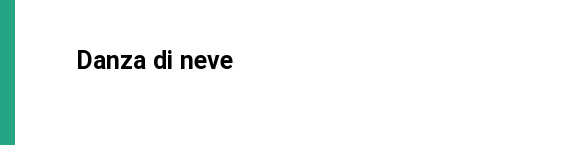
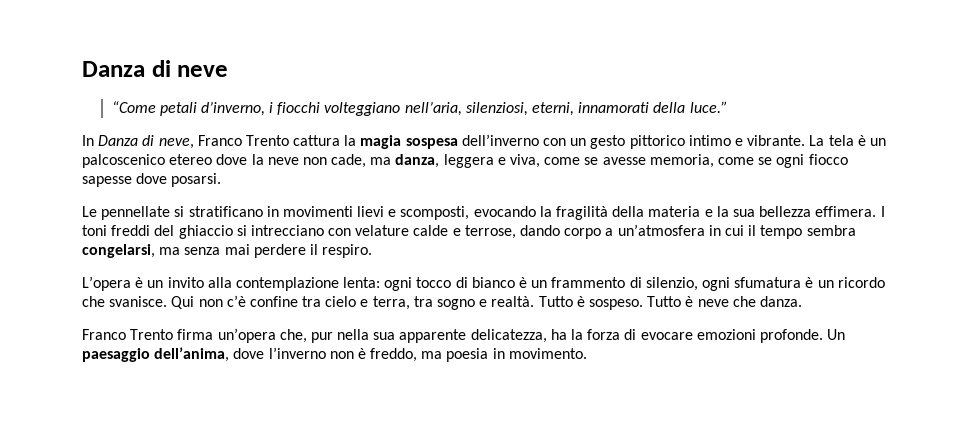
+ “Come petali d’inverno, i fiocchi volteggiano nell’aria, silenziosi, eterni, innamorati della luce.”
+ In Danza di neve, Franco Trento cattura la magia sospesa dell’inverno con un gesto pittorico intimo e vibrante. La tela è un palcoscenico etereo dove la neve non cade, ma danza, leggera e viva, come se avesse memoria, come se ogni fiocco sapesse dove posarsi.
+ Le pennellate si stratificano in movimenti lievi e scomposti, evocando la fragilità della materia e la sua bellezza effimera. I toni freddi del ghiaccio si intrecciano con velature calde e terrose, dando corpo a un’atmosfera in cui il tempo sembra congelarsi, ma senza mai perdere il respiro.
+ L’opera è un invito alla contemplazione lenta: ogni tocco di bianco è un frammento di silenzio, ogni sfumatura è un ricordo che svanisce. Qui non c’è confine tra cielo e terra, tra sogno e realtà. Tutto è sospeso. Tutto è neve che danza.
+ Franco Trento firma un’opera che, pur nella sua apparente delicatezza, ha la forza di evocare emozioni profonde. Un paesaggio dell’anima, dove l’inverno non è freddo, ma poesia in movimento.

